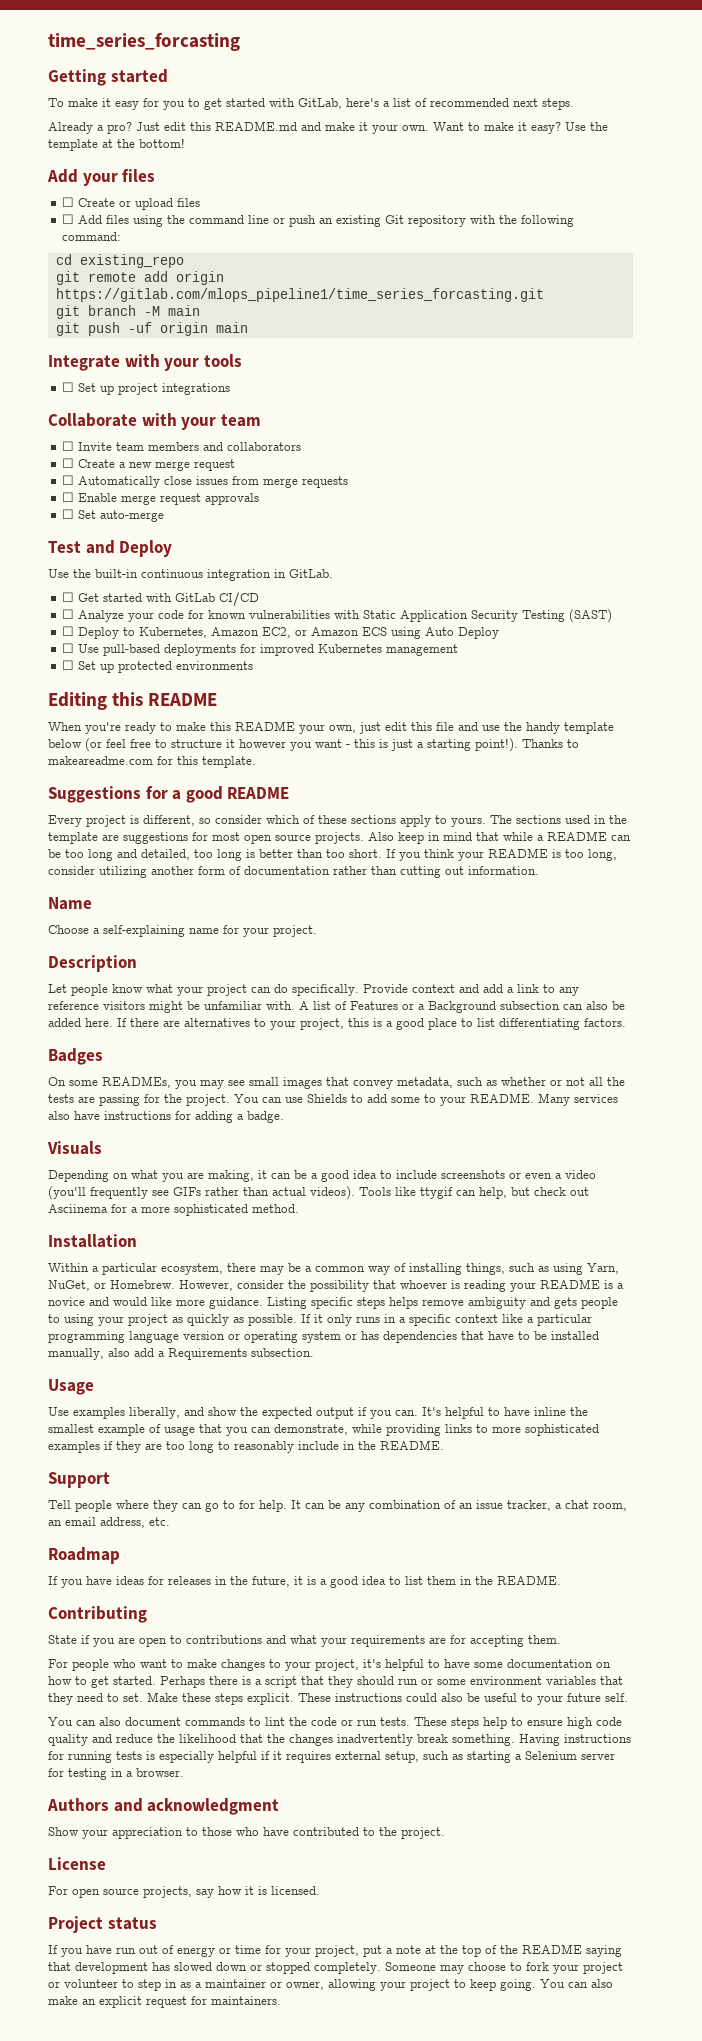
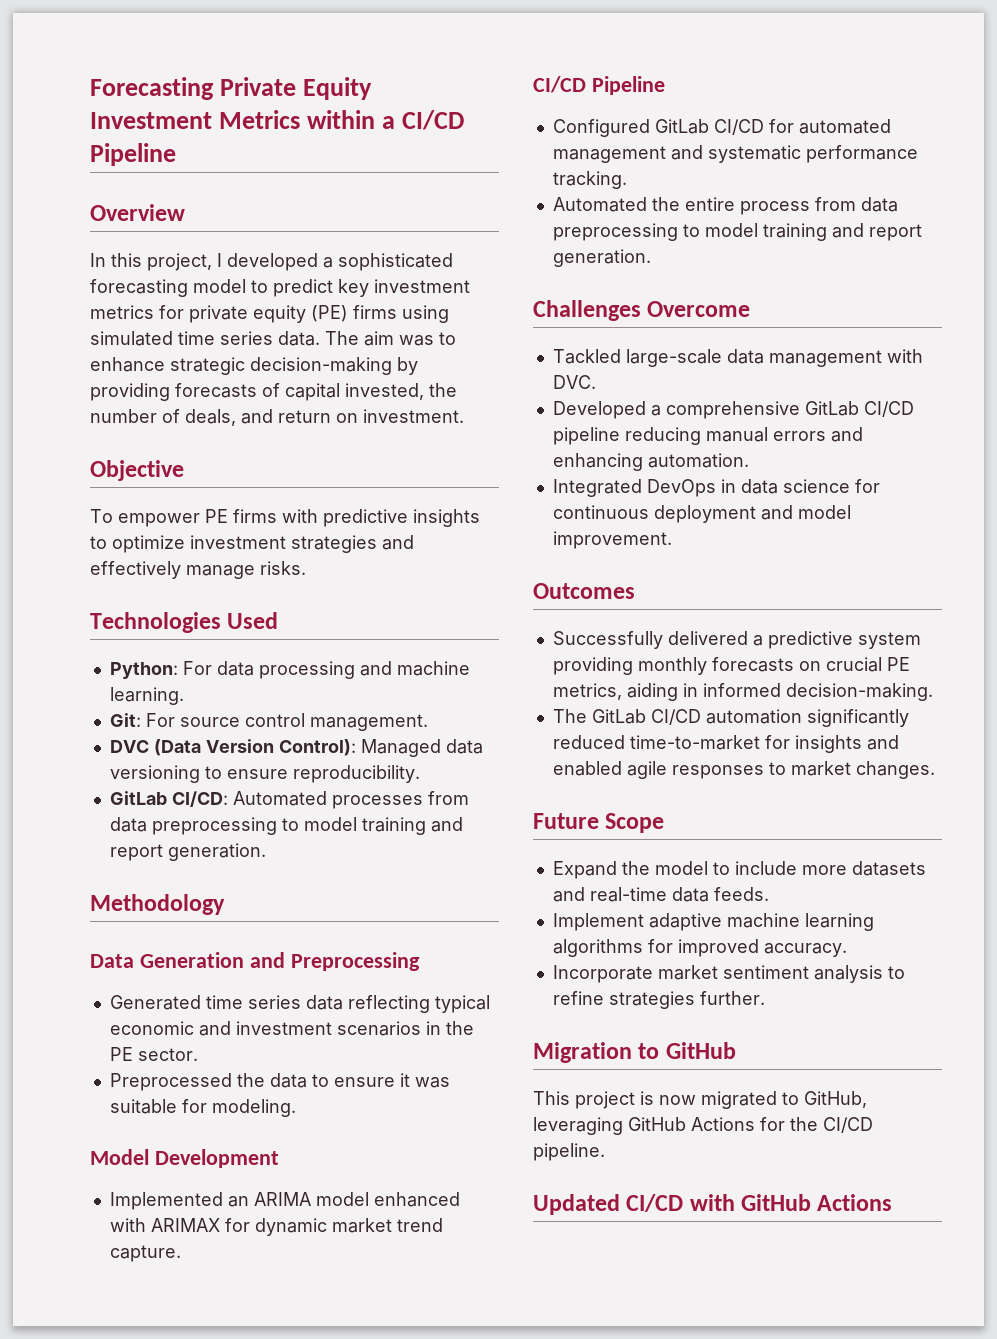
- time_series_forcasting
- Getting started
- To make it easy for you to get started with GitLab, here's a list of recommended next steps.
- Already a pro? Just edit this README.md and make it your own. Want to make it easy? Use the template at the bottom!
- Add your files
- ☐ Create or upload files
- ☐ Add files using the command line or push an existing Git repository with the following command:
- cd existing_repo
- git remote add origin https://gitlab.com/mlops_pipeline1/time_series_forcasting.git
- git branch -M main
- git push -uf origin main
- Integrate with your tools
- ☐ Set up project integrations
- Collaborate with your team
- ☐ Invite team members and collaborators
- ☐ Create a new merge request
- ☐ Automatically close issues from merge requests
- ☐ Enable merge request approvals
- ☐ Set auto-merge
- Test and Deploy
- Use the built-in continuous integration in GitLab.
- ☐ Get started with GitLab CI/CD
- ☐ Analyze your code for known vulnerabilities with Static Application Security Testing (SAST)
- ☐ Deploy to Kubernetes, Amazon EC2, or Amazon ECS using Auto Deploy
- ☐ Use pull-based deployments for improved Kubernetes management
- ☐ Set up protected environments
- Editing this README
- When you're ready to make this README your own, just edit this file and use the handy template below (or feel free to structure it however you want - this is just a starting point!). Thanks to makeareadme.com for this template.
- Suggestions for a good README
- Every project is different, so consider which of these sections apply to yours. The sections used in the template are suggestions for most open source projects. Also keep in mind that while a README can be too long and detailed, too long is better than too short. If you think your README is too long, consider utilizing another form of documentation rather than cutting out information.
- Name
- Choose a self-explaining name for your project.
- Description
- Let people know what your project can do specifically. Provide context and add a link to any reference visitors might be unfamiliar with. A list of Features or a Background subsection can also be added here. If there are alternatives to your project, this is a good place to list differentiating factors.
- Badges
- On some READMEs, you may see small images that convey metadata, such as whether or not all the tests are passing for the project. You can use Shields to add some to your README. Many services also have instructions for adding a badge.
- Visuals
- Depending on what you are making, it can be a good idea to include screenshots or even a video (you'll frequently see GIFs rather than actual videos). Tools like ttygif can help, but check out Asciinema for a more sophisticated method.
- Installation
- Within a particular ecosystem, there may be a common way of installing things, such as using Yarn, NuGet, or Homebrew. However, consider the possibility that whoever is reading your README is a novice and would like more guidance. Listing specific steps helps remove ambiguity and gets people to using your project as quickly as possible. If it only runs in a specific context like a particular programming language version or operating system or has dependencies that have to be installed manually, also add a Requirements subsection.
- Usage
- Use examples liberally, and show the expected output if you can. It's helpful to have inline the smallest example of usage that you can demonstrate, while providing links to more sophisticated examples if they are too long to reasonably include in the README.
- Support
- Tell people where they can go to for help. It can be any combination of an issue tracker, a chat room, an email address, etc.
- Roadmap
- If you have ideas for releases in the future, it is a good idea to list them in the README.
- Contributing
- State if you are open to contributions and what your requirements are for accepting them.
- For people who want to make changes to your project, it's helpful to have some documentation on how to get started. Perhaps there is a script that they should run or some environment variables that they need to set. Make these steps explicit. These instructions could also be useful to your future self.
- You can also document commands to lint the code or run tests. These steps help to ensure high code quality and reduce the likelihood that the changes inadvertently break something. Having instructions for running tests is especially helpful if it requires external setup, such as starting a Selenium server for testing in a browser.
- Authors and acknowledgment
- Show your appreciation to those who have contributed to the project.
- License
- For open source projects, say how it is licensed.
- Project status
- If you have run out of energy or time for your project, put a note at the top of the README saying that development has slowed down or stopped completely. Someone may choose to fork your project or volunteer to step in as a maintainer or owner, allowing your project to keep going. You can also make an explicit request for maintainers.
+ Forecasting Private Equity Investment Metrics within a CI/CD Pipeline
+ Overview
+ In this project, I developed a sophisticated forecasting model to predict key investment metrics for private equity (PE) firms using simulated time series data. The aim was to enhance strategic decision-making by providing forecasts of capital invested, the number of deals, and return on investment.
+ Objective
+ To empower PE firms with predictive insights to optimize investment strategies and effectively manage risks.
+ Technologies Used
+ Python: For data processing and machine learning.
+ Git: For source control management.
+ DVC (Data Version Control): Managed data versioning to ensure reproducibility.
+ GitLab CI/CD: Automated processes from data preprocessing to model training and report generation.
+ Methodology
+ Data Generation and Preprocessing
+ Generated time series data reflecting typical economic and investment scenarios in the PE sector.
+ Preprocessed the data to ensure it was suitable for modeling.
+ Model Development
+ Implemented an ARIMA model enhanced with ARIMAX for dynamic market trend capture.
+ CI/CD Pipeline
+ Configured GitLab CI/CD for automated management and systematic performance tracking.
+ Automated the entire process from data preprocessing to model training and report generation.
+ Challenges Overcome
+ Tackled large-scale data management with DVC.
+ Developed a comprehensive GitLab CI/CD pipeline reducing manual errors and enhancing automation.
+ Integrated DevOps in data science for continuous deployment and model improvement.
+ Outcomes
+ Successfully delivered a predictive system providing monthly forecasts on crucial PE metrics, aiding in informed decision-making.
+ The GitLab CI/CD automation significantly reduced time-to-market for insights and enabled agile responses to market changes.
+ Future Scope
+ Expand the model to include more datasets and real-time data feeds.
+ Implement adaptive machine learning algorithms for improved accuracy.
+ Incorporate market sentiment analysis to refine strategies further.
+ Migration to GitHub
+ This project is now migrated to GitHub, leveraging GitHub Actions for the CI/CD pipeline.
+ Updated CI/CD with GitHub Actions

